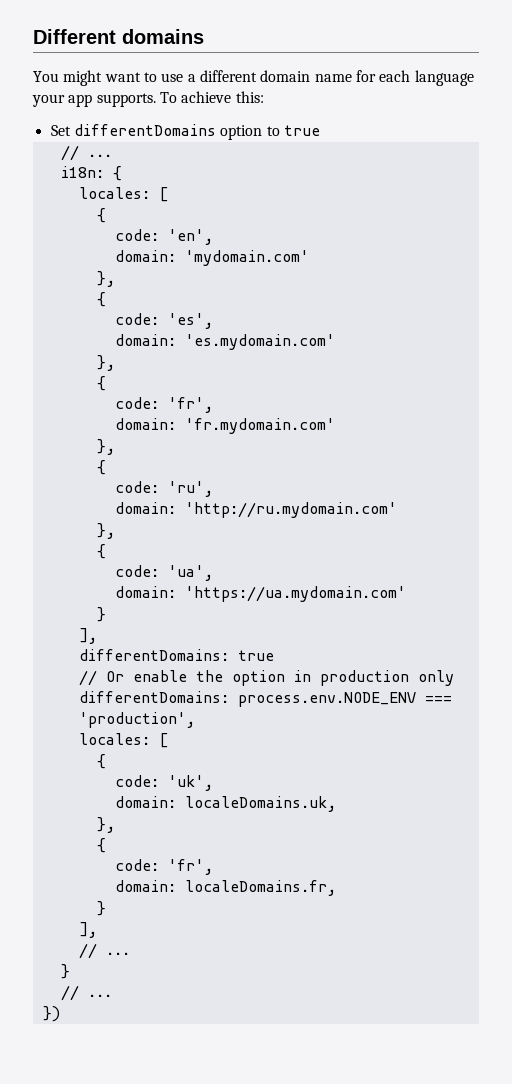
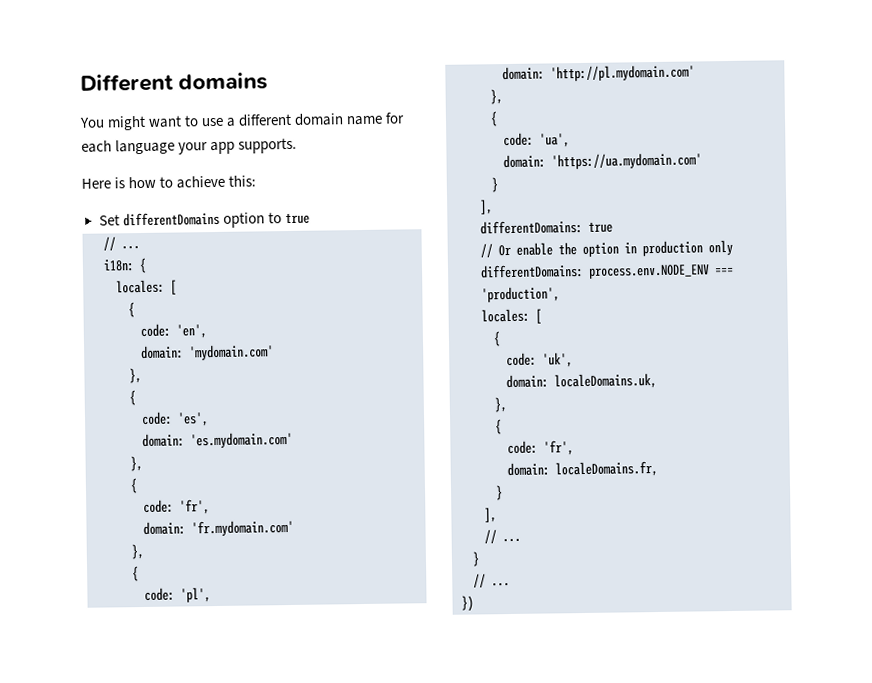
- You might want to use a different domain name for each language your app supports. To achieve this:
+ You might want to use a different domain name for each language your app supports.
+ Here is how to achieve this:
- code: 'ru',
- domain: 'http://ru.mydomain.com'
+ code: 'pl',
+ domain: 'http://pl.mydomain.com'

